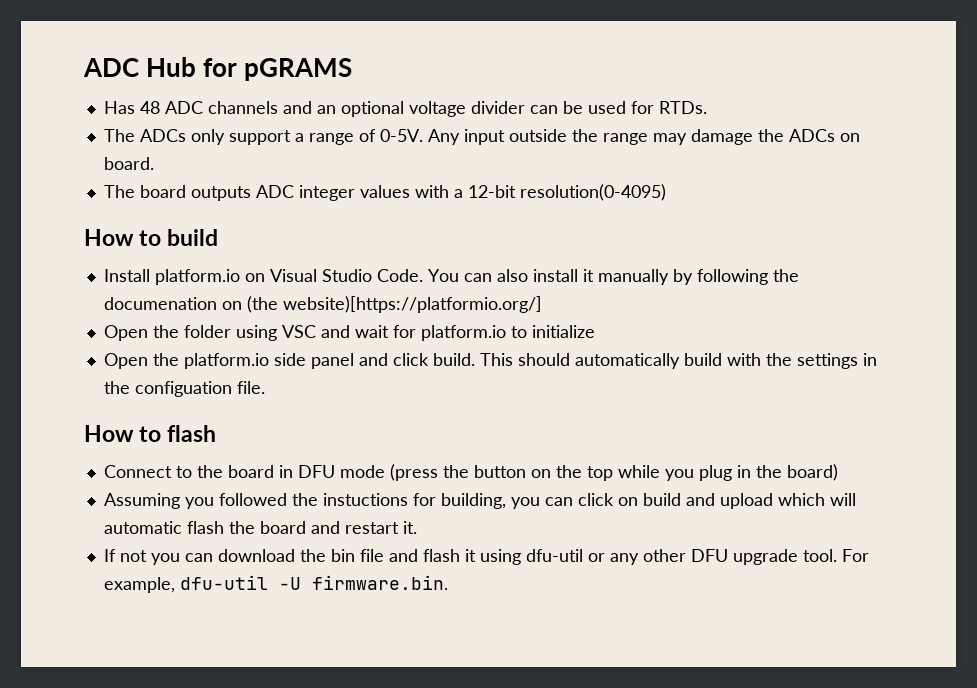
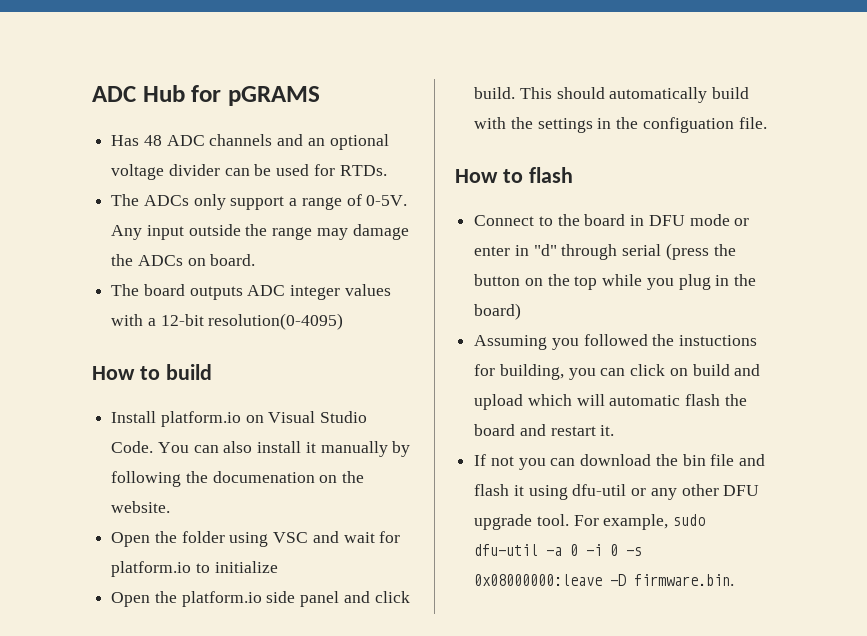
- You can also install it manually by following the documenation on (the website)[https://platformio.org/]
+ You can also install it manually by following the documenation on the website.
- Connect to the board in DFU mode (press the button on the top while you plug in the board)
+ Connect to the board in DFU mode or enter in "d" through serial (press the button on the top while you plug in the board)
- For example, dfu-util -U firmware.bin.
+ For example, sudo dfu-util -a 0 -i 0 -s 0x08000000:leave -D firmware.bin.

